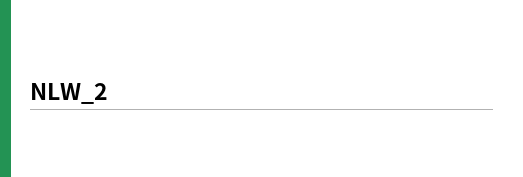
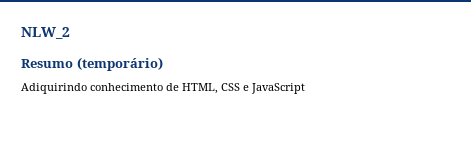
+ Resumo (temporário)
+ Adiquirindo conhecimento de HTML, CSS e JavaScript

